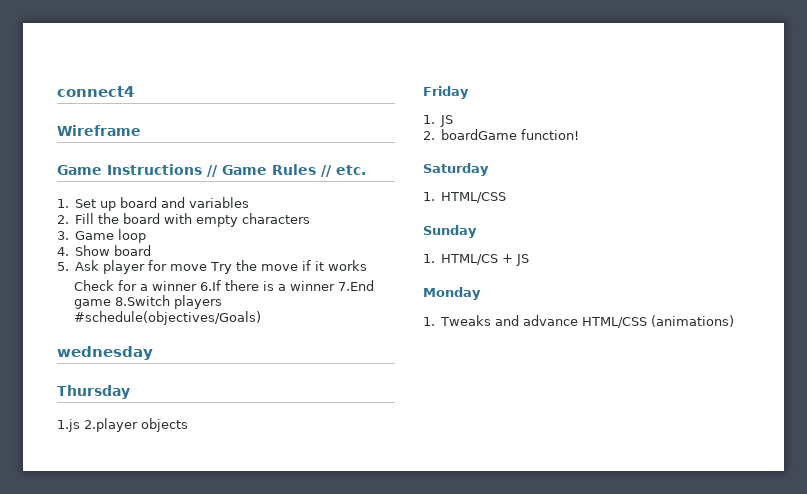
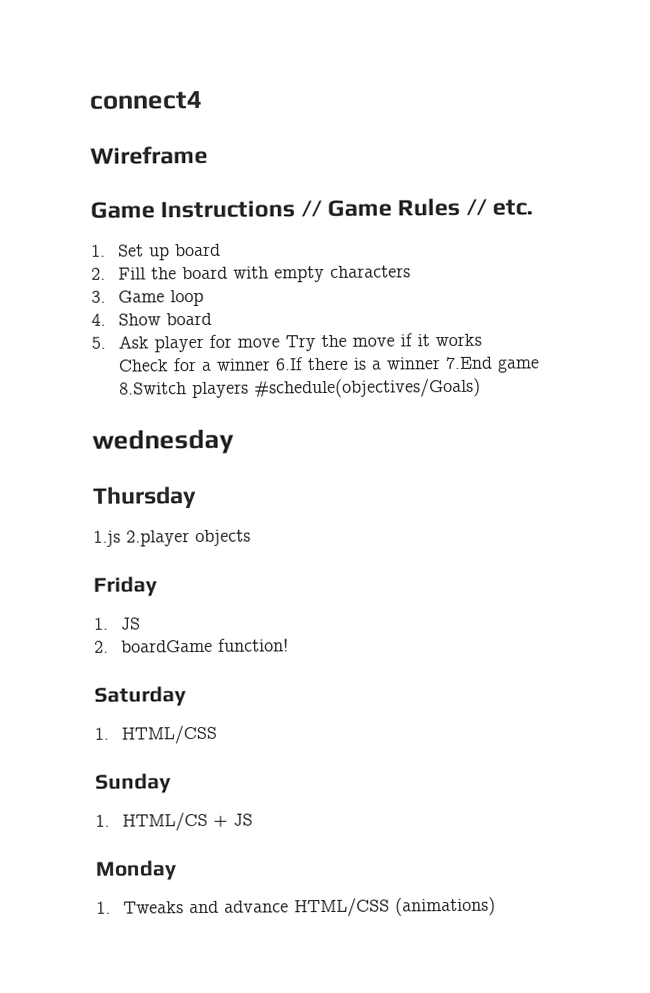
- 1. Set up board and variables
+ 1. Set up board

